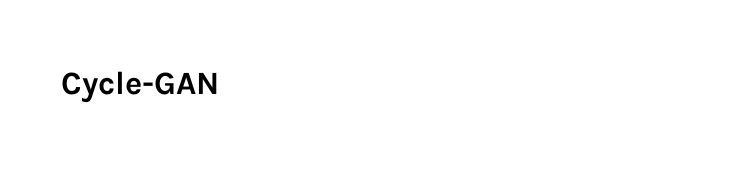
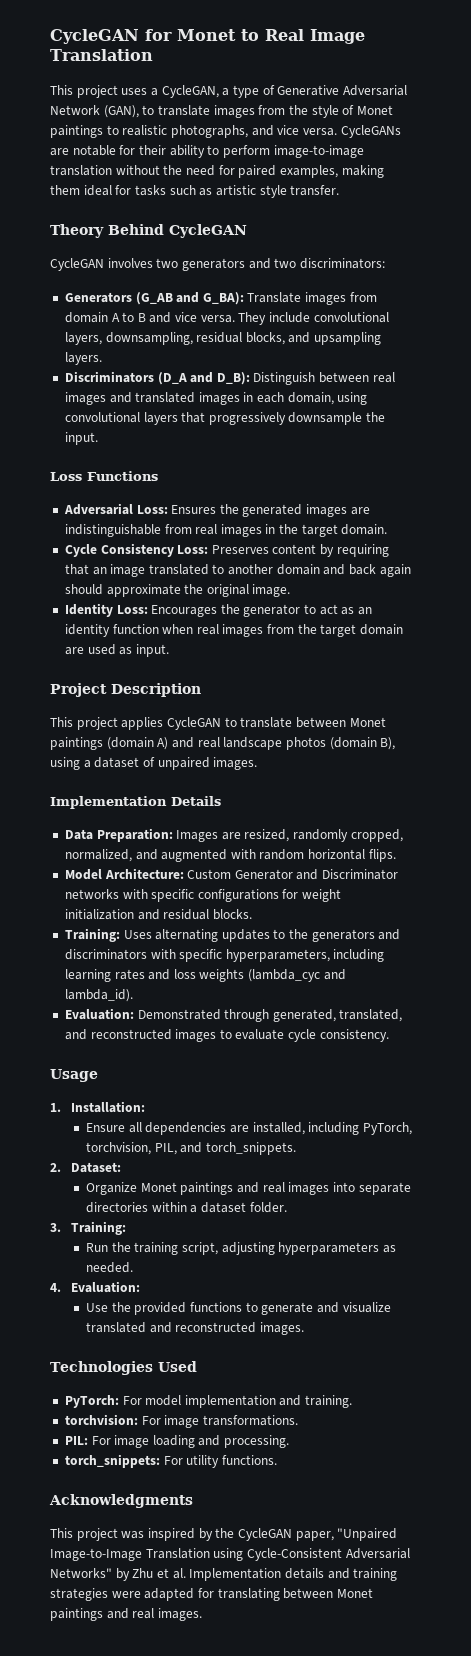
- Cycle-GAN
+ CycleGAN for Monet to Real Image Translation
+ This project uses a CycleGAN, a type of Generative Adversarial Network (GAN), to translate images from the style of Monet paintings to realistic photographs, and vice versa. CycleGANs are notable for their ability to perform image-to-image translation without the need for paired examples, making them ideal for tasks such as artistic style transfer.
+ Theory Behind CycleGAN
+ CycleGAN involves two generators and two discriminators:
+ Generators (G_AB and G_BA): Translate images from domain A to B and vice versa. They include convolutional layers, downsampling, residual blocks, and upsampling layers.
+ Discriminators (D_A and D_B): Distinguish between real images and translated images in each domain, using convolutional layers that progressively downsample the input.
+ Loss Functions
+ Adversarial Loss: Ensures the generated images are indistinguishable from real images in the target domain.
+ Cycle Consistency Loss: Preserves content by requiring that an image translated to another domain and back again should approximate the original image.
+ Identity Loss: Encourages the generator to act as an identity function when real images from the target domain are used as input.
+ Project Description
+ This project applies CycleGAN to translate between Monet paintings (domain A) and real landscape photos (domain B), using a dataset of unpaired images.
+ Implementation Details
+ Data Preparation: Images are resized, randomly cropped, normalized, and augmented with random horizontal flips.
+ Model Architecture: Custom Generator and Discriminator networks with specific configurations for weight initialization and residual blocks.
+ Training: Uses alternating updates to the generators and discriminators with specific hyperparameters, including learning rates and loss weights (lambda_cyc and lambda_id).
+ Evaluation: Demonstrated through generated, translated, and reconstructed images to evaluate cycle consistency.
+ Usage
+ 1. Installation:
+ Ensure all dependencies are installed, including PyTorch, torchvision, PIL, and torch_snippets.
+ 2. Dataset:
+ Organize Monet paintings and real images into separate directories within a dataset folder.
+ 3. Training:
+ Run the training script, adjusting hyperparameters as needed.
+ 4. Evaluation:
+ Use the provided functions to generate and visualize translated and reconstructed images.
+ Technologies Used
+ PyTorch: For model implementation and training.
+ torchvision: For image transformations.
+ PIL: For image loading and processing.
+ torch_snippets: For utility functions.
+ Acknowledgments
+ This project was inspired by the CycleGAN paper, "Unpaired Image-to-Image Translation using Cycle-Consistent Adversarial Networks" by Zhu et al. Implementation details and training strategies were adapted for translating between Monet paintings and real images.

